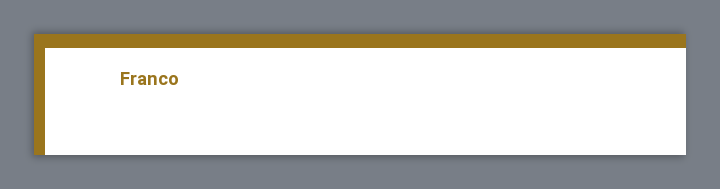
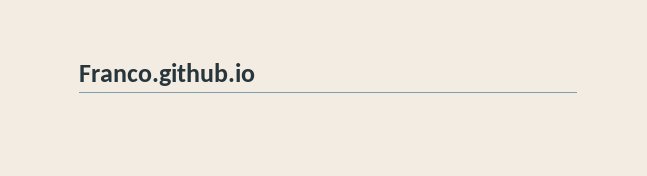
- Franco
+ Franco.github.io

